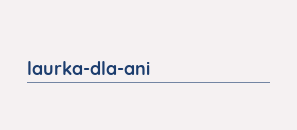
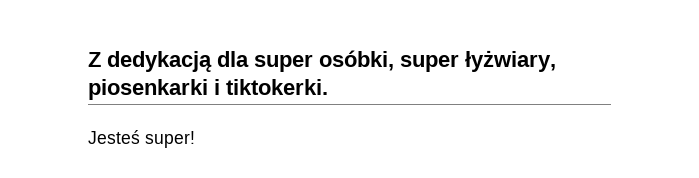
- laurka-dla-ani
+ Z dedykacją dla super osóbki, super łyżwiary, piosenkarki i tiktokerki.
+ Jesteś super!

